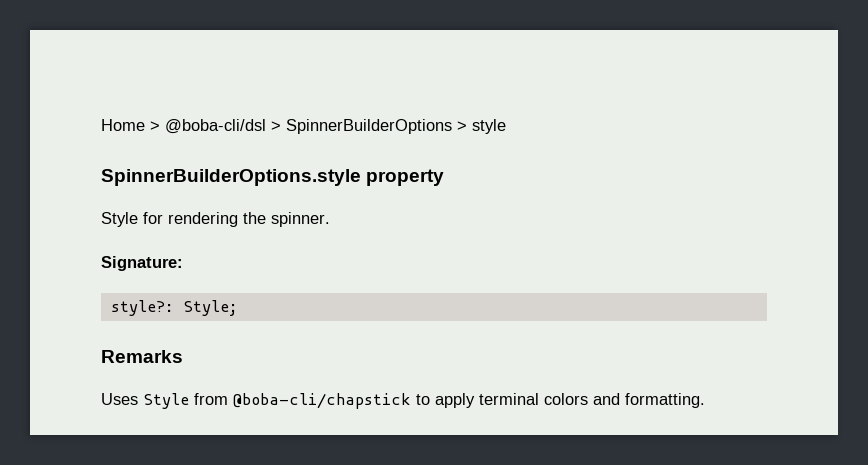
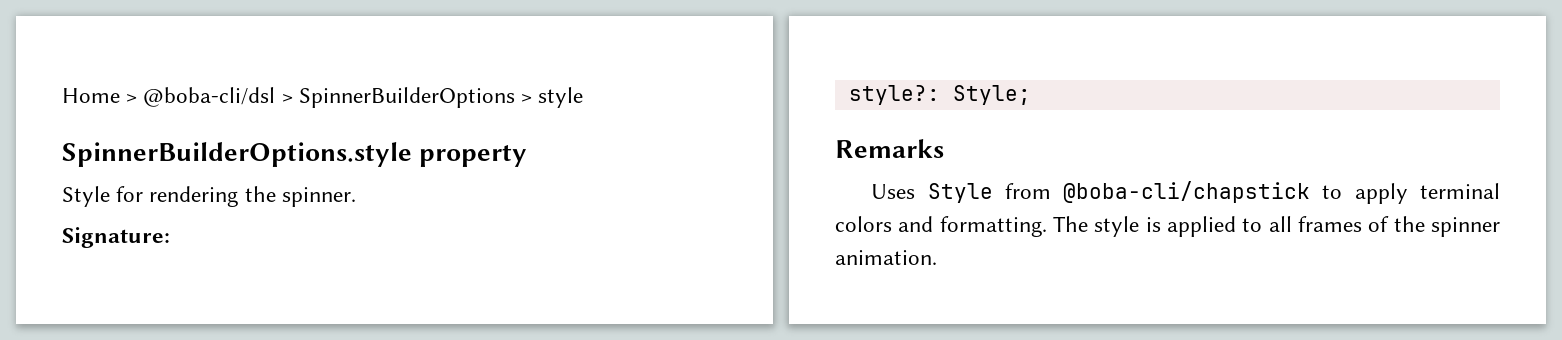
+ The style is applied to all frames of the spinner animation.

